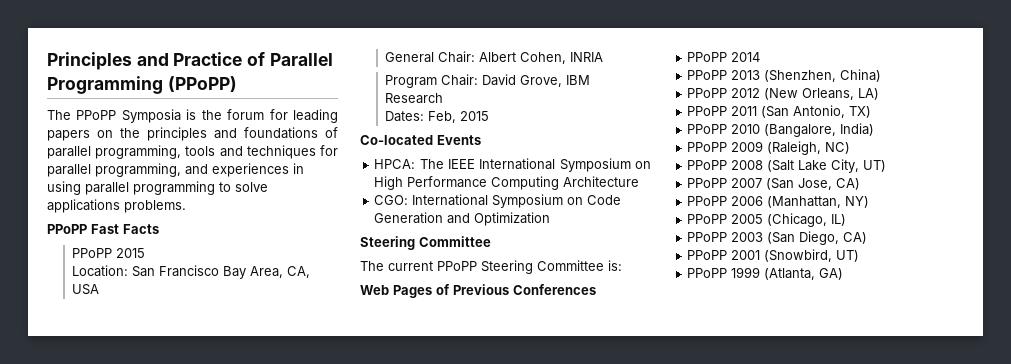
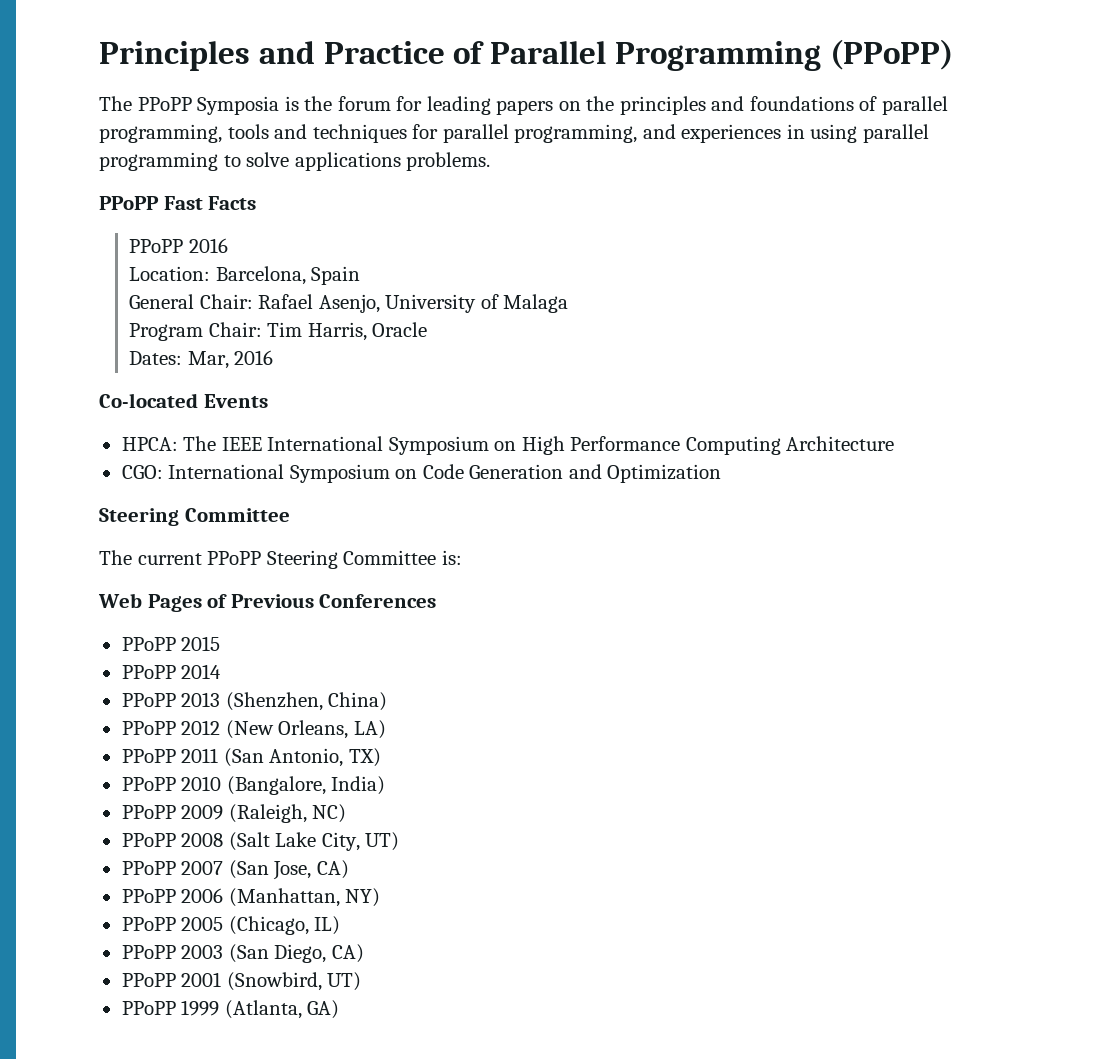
- PPoPP 2015
+ PPoPP 2016
- Location: San Francisco Bay Area, CA, USA
- General Chair: Albert Cohen, INRIA
- Program Chair: David Grove, IBM Research
+ Location: Barcelona, Spain
+ General Chair: Rafael Asenjo, University of Malaga
+ Program Chair: Tim Harris, Oracle
- Dates: Feb, 2015
+ Dates: Mar, 2016
+ PPoPP 2015

